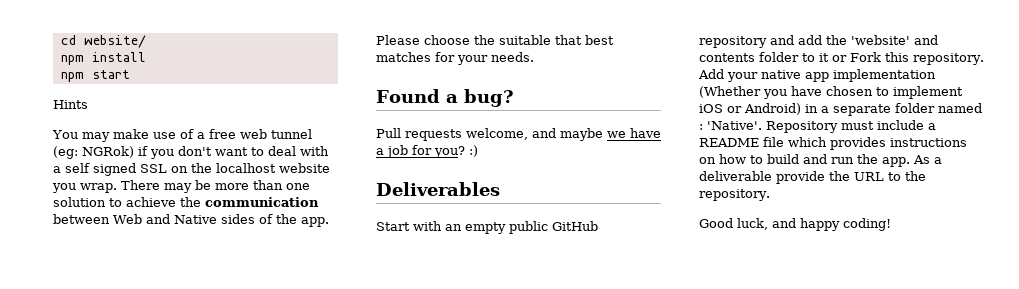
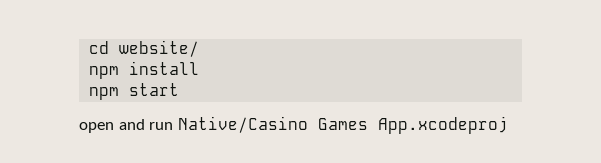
- Hints
- You may make use of a free web tunnel (eg: NGRok) if you don't want to deal with a self signed SSL on the localhost website you wrap. There may be more than one solution to achieve the communication between Web and Native sides of the app. Please choose the suitable that best matches for your needs.
- Found a bug?
- Pull requests welcome, and maybe we have a job for you? :)
- Deliverables
- Start with an empty public GitHub repository and add the 'website' and contents folder to it or Fork this repository. Add your native app implementation (Whether you have chosen to implement iOS or Android) in a separate folder named : 'Native'. Repository must include a README file which provides instructions on how to build and run the app. As a deliverable provide the URL to the repository.
- Good luck, and happy coding!
+ open and run Native/Casino Games App.xcodeproj

